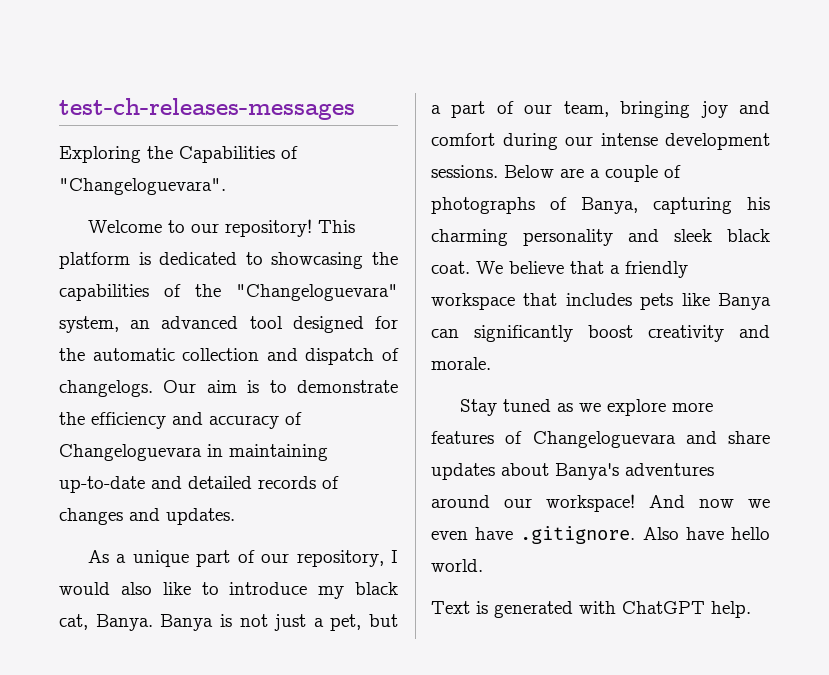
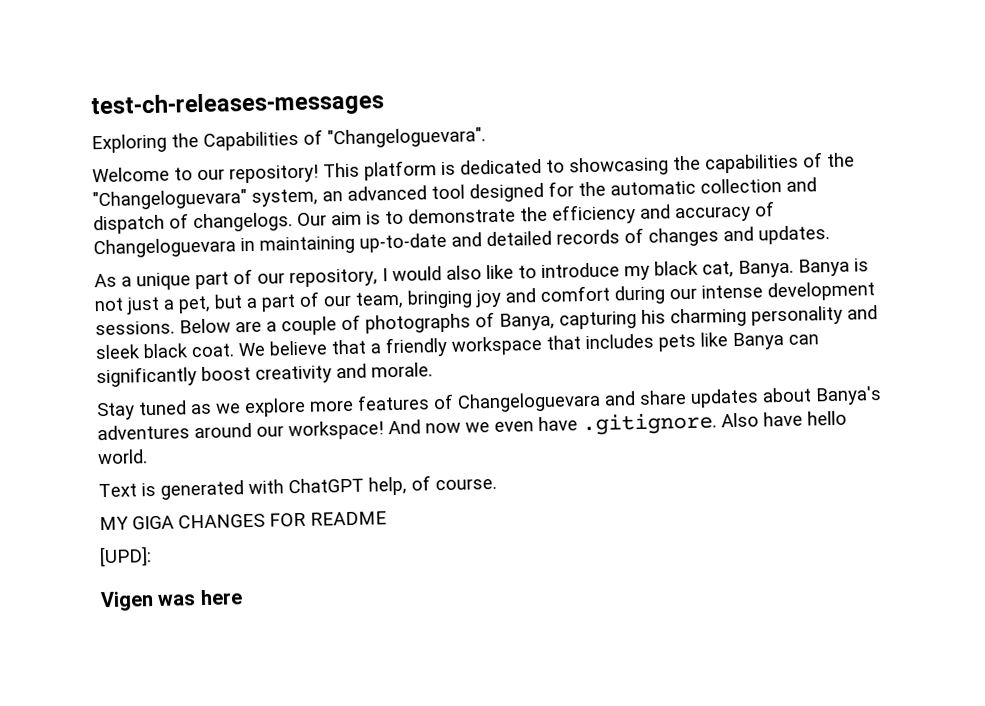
- Text is generated with ChatGPT help.
+ Text is generated with ChatGPT help, of course.
+ MY GIGA CHANGES FOR README
+ [UPD]:
+ Vigen was here

